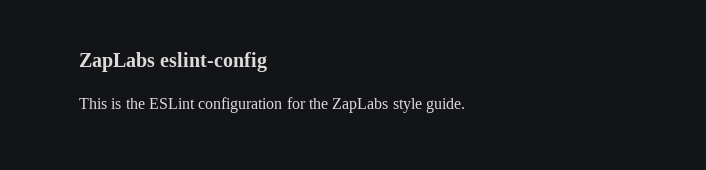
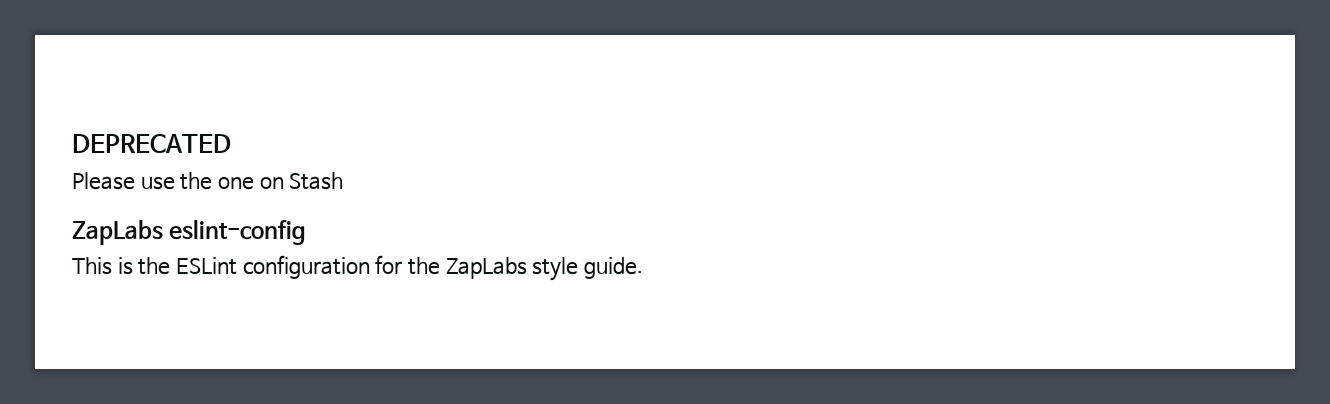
+ DEPRECATED
+ Please use the one on Stash

